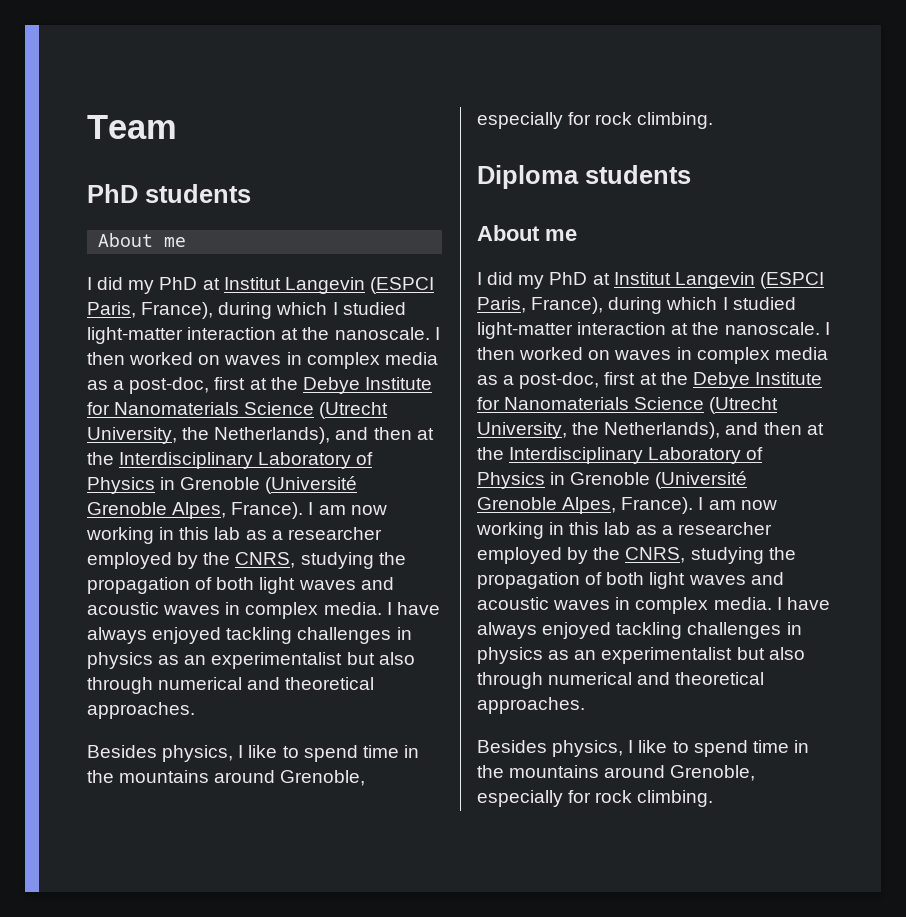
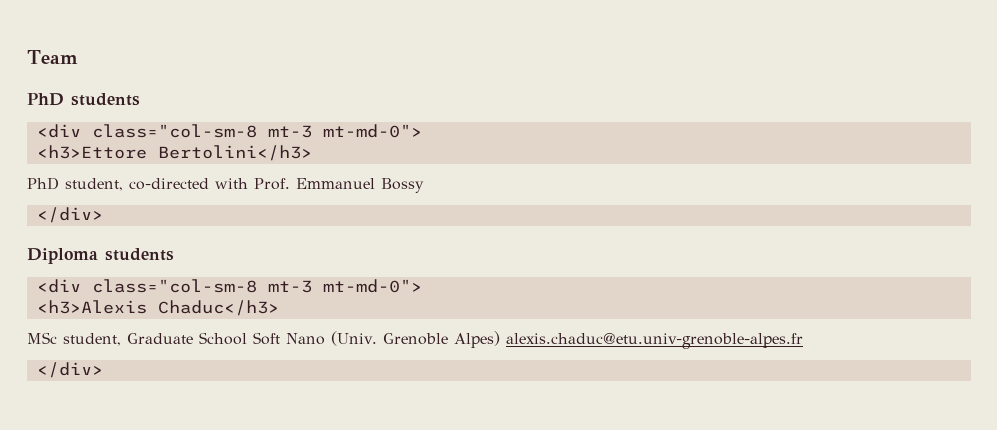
  PhD students
- About me
- I did my PhD at Institut Langevin (ESPCI Paris, France), during which I studied light-matter interaction at the nanoscale. I then worked on waves in complex media as a post-doc, first at the Debye Institute for Nanomaterials Science (Utrecht University, the Netherlands), and then at the Interdisciplinary Laboratory of Physics in Grenoble (Université Grenoble Alpes, France). I am now working in this lab as a researcher employed by the CNRS, studying the propagation of both light waves and acoustic waves in complex media. I have always enjoyed tackling challenges in physics as an experimentalist but also through numerical and theoretical approaches.
- Besides physics, I like to spend time in the mountains around Grenoble, especially for rock climbing.
+ <div class="col-sm-8 mt-3 mt-md-0">
+ <h3>Ettore Bertolini</h3>
+ PhD student, co-directed with Prof. Emmanuel Bossy
+ </div>
  Diploma students
- About me
- I did my PhD at Institut Langevin (ESPCI Paris, France), during which I studied light-matter interaction at the nanoscale. I then worked on waves in complex media as a post-doc, first at the Debye Institute for Nanomaterials Science (Utrecht University, the Netherlands), and then at the Interdisciplinary Laboratory of Physics in Grenoble (Université Grenoble Alpes, France). I am now working in this lab as a researcher employed by the CNRS, studying the propagation of both light waves and acoustic waves in complex media. I have always enjoyed tackling challenges in physics as an experimentalist but also through numerical and theoretical approaches.
- Besides physics, I like to spend time in the mountains around Grenoble, especially for rock climbing.
+ <div class="col-sm-8 mt-3 mt-md-0">
+ <h3>Alexis Chaduc</h3>
+ MSc student, Graduate School Soft Nano (Univ. Grenoble Alpes) alexis.chaduc@etu.univ-grenoble-alpes.fr
+ </div>

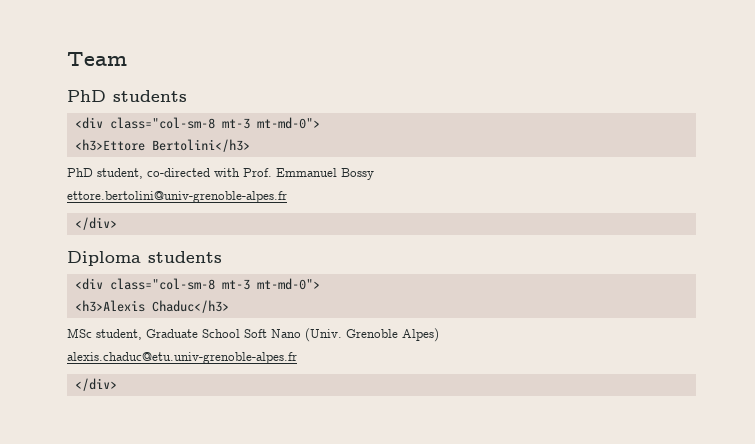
+ ettore.bertolini@univ-grenoble-alpes.fr
- Grenoble Alpes) alexis.chaduc@etu.univ-grenoble-alpes.fr
+ Grenoble Alpes)
+ alexis.chaduc@etu.univ-grenoble-alpes.fr

